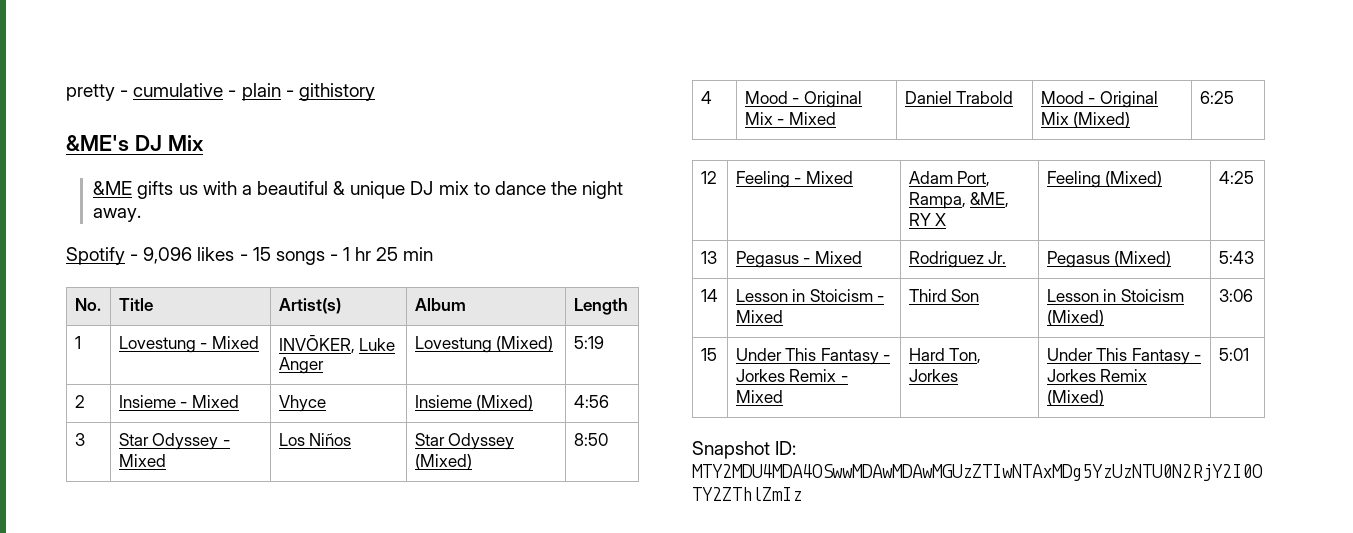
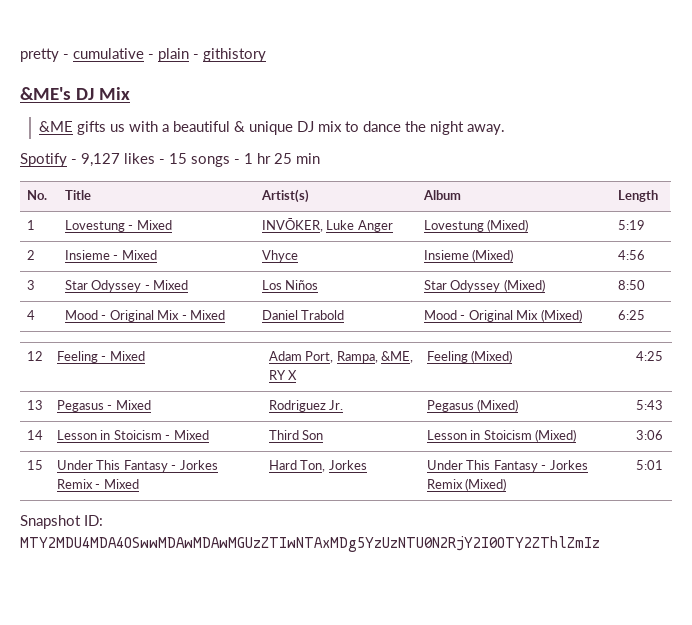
- Spotify - 9,096 likes - 15 songs - 1 hr 25 min
+ Spotify - 9,127 likes - 15 songs - 1 hr 25 min

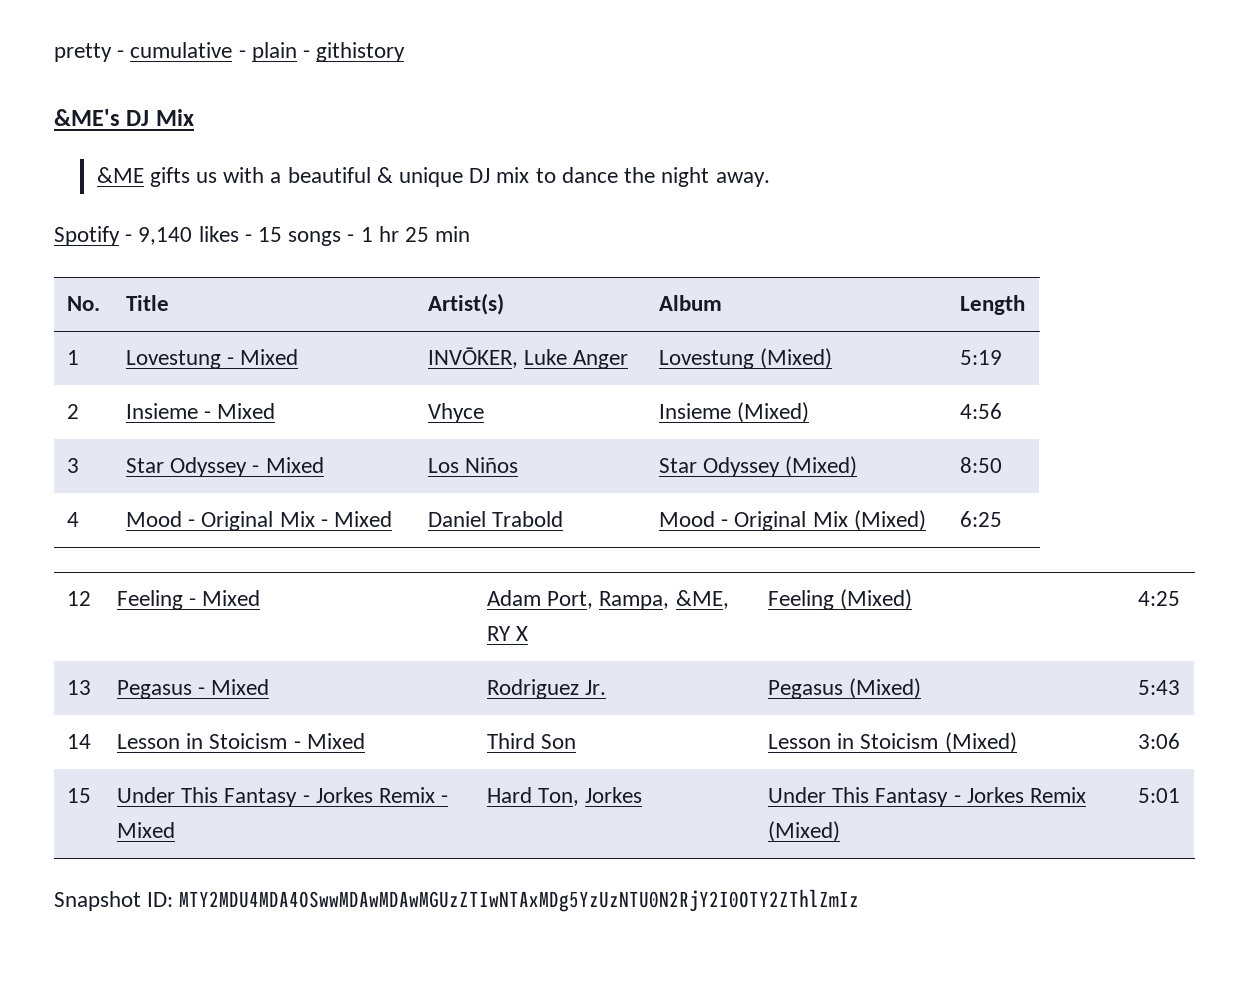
- Spotify - 9,127 likes - 15 songs - 1 hr 25 min
+ Spotify - 9,140 likes - 15 songs - 1 hr 25 min

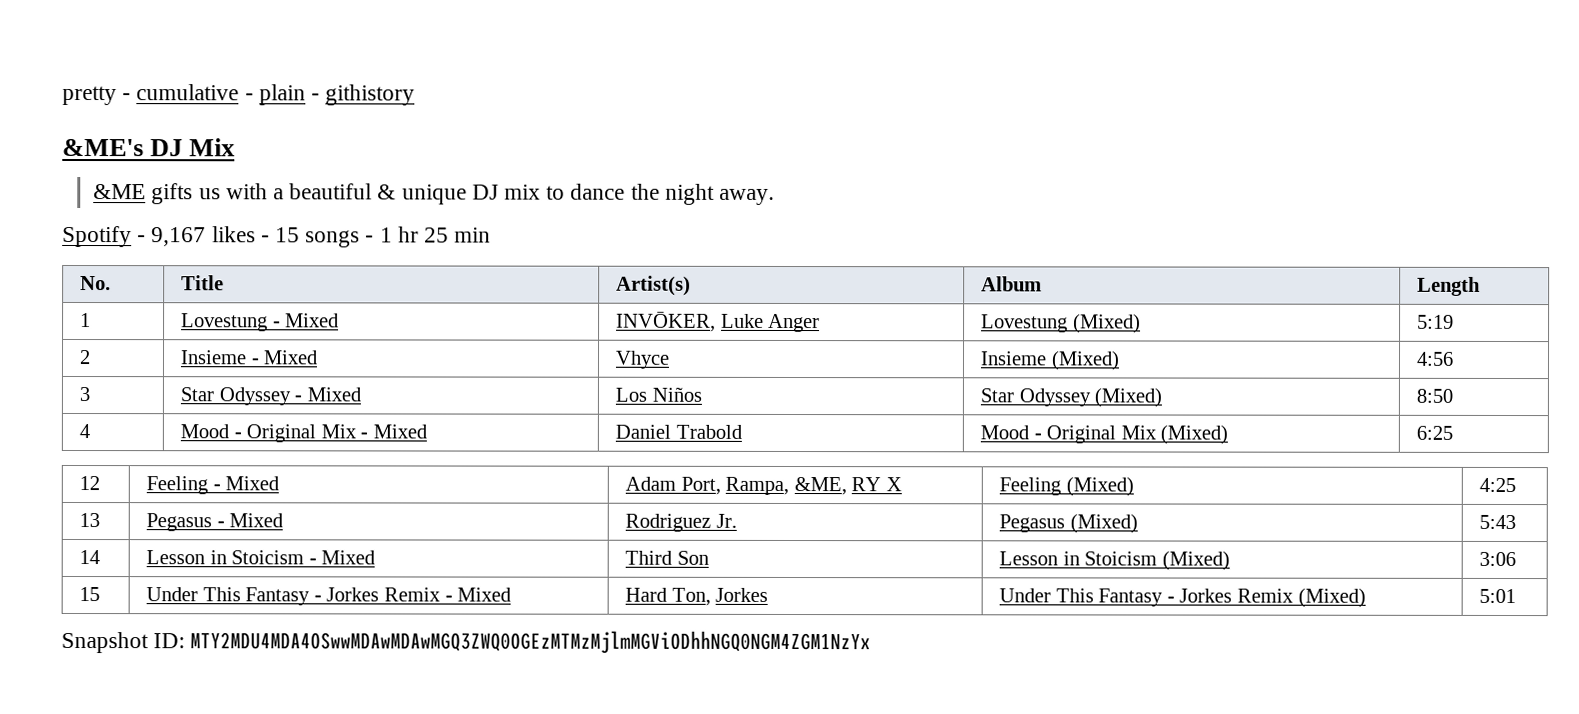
- Spotify - 9,140 likes - 15 songs - 1 hr 25 min
+ Spotify - 9,167 likes - 15 songs - 1 hr 25 min
- Snapshot ID: MTY2MDU4MDA4OSwwMDAwMDAwMGUzZTIwNTAxMDg5YzUzNTU0N2RjY2I0OTY2ZThlZmIz
+ Snapshot ID: MTY2MDU4MDA4OSwwMDAwMDAwMGQ3ZWQ0OGEzMTMzMjlmMGViODhhNGQ0NGM4ZGM1NzYx

